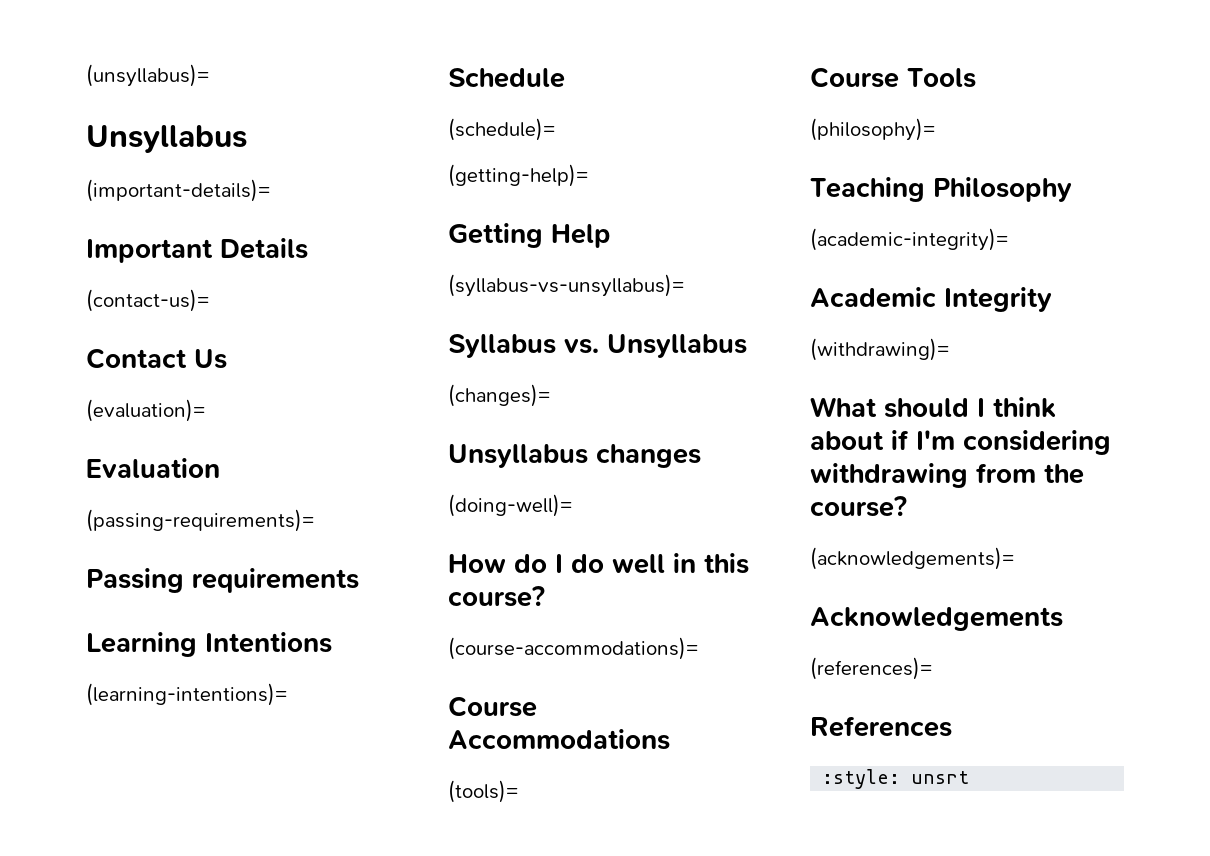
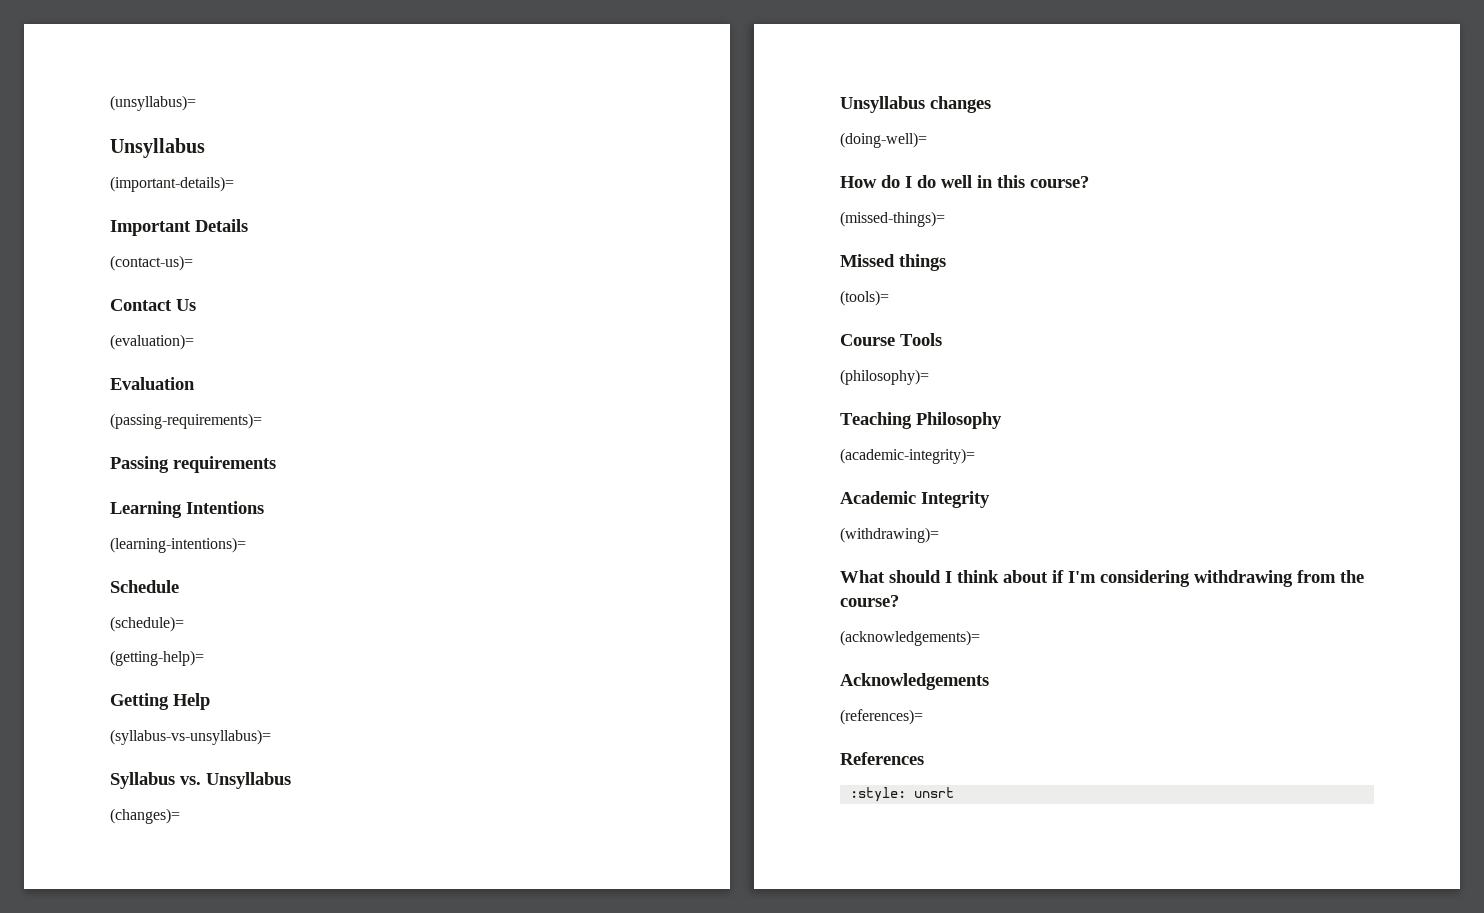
- (course-accommodations)=
- Course Accommodations
+ (missed-things)=
+ Missed things

